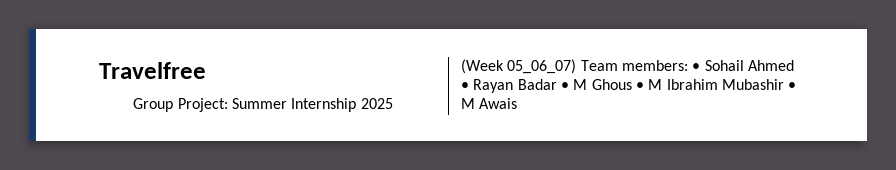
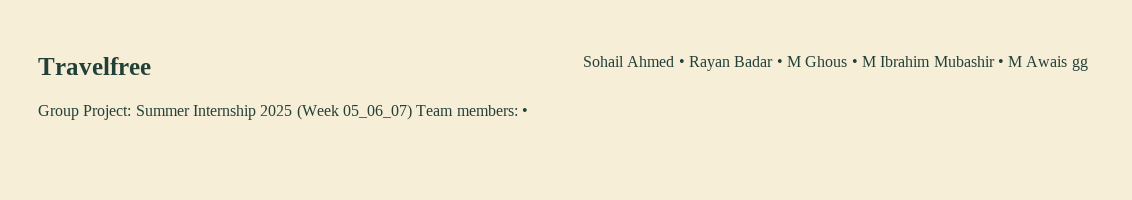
- Group Project: Summer Internship 2025 (Week 05_06_07) Team members: • Sohail Ahmed • Rayan Badar • M Ghous • M Ibrahim Mubashir • M Awais
+ Group Project: Summer Internship 2025 (Week 05_06_07) Team members: • Sohail Ahmed • Rayan Badar • M Ghous • M Ibrahim Mubashir • M Awais gg

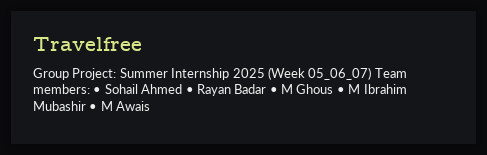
- Group Project: Summer Internship 2025 (Week 05_06_07) Team members: • Sohail Ahmed • Rayan Badar • M Ghous • M Ibrahim Mubashir • M Awais gg
+ Group Project: Summer Internship 2025 (Week 05_06_07) Team members: • Sohail Ahmed • Rayan Badar • M Ghous • M Ibrahim Mubashir • M Awais

